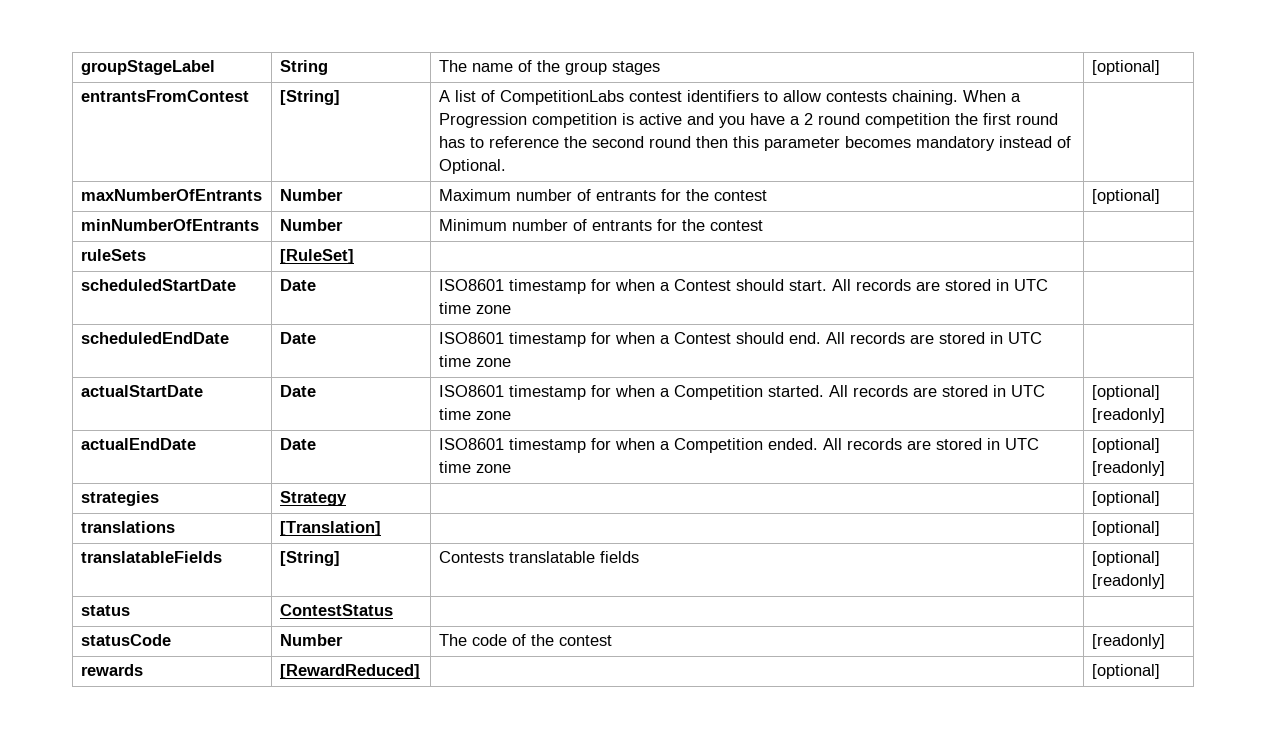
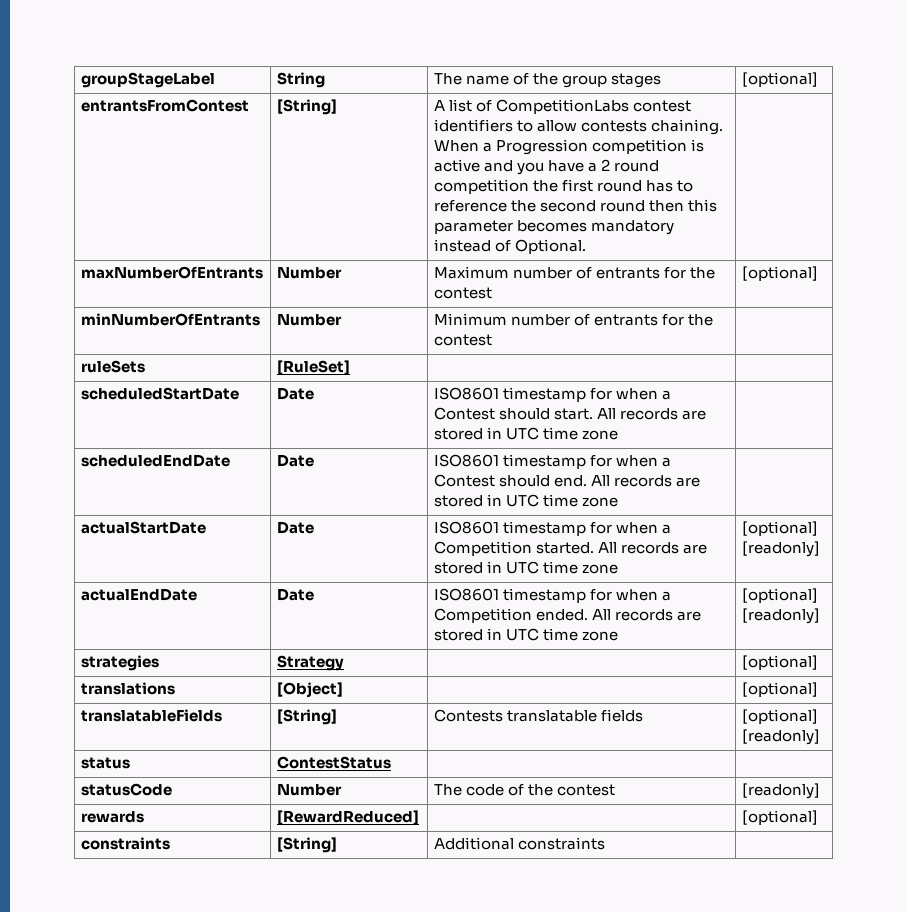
- translations | [Translation] | | [optional]
+ translations | [Object] | | [optional]
+ constraints | [String] | Additional constraints |

